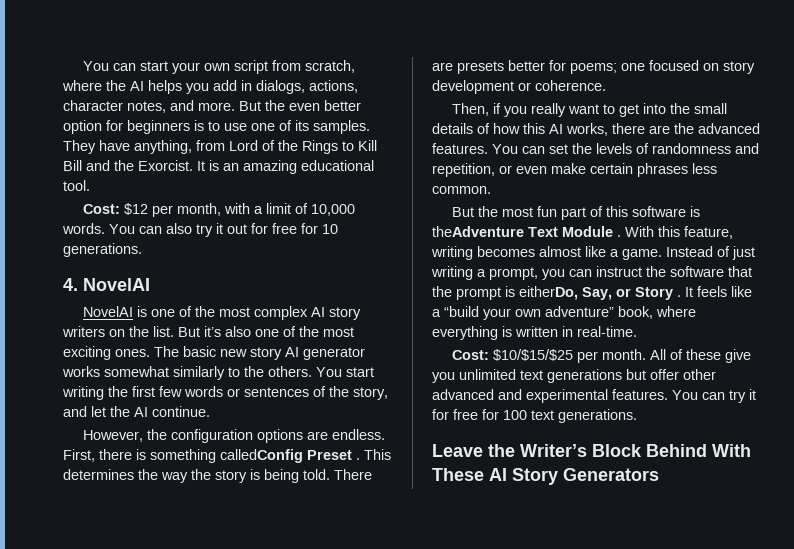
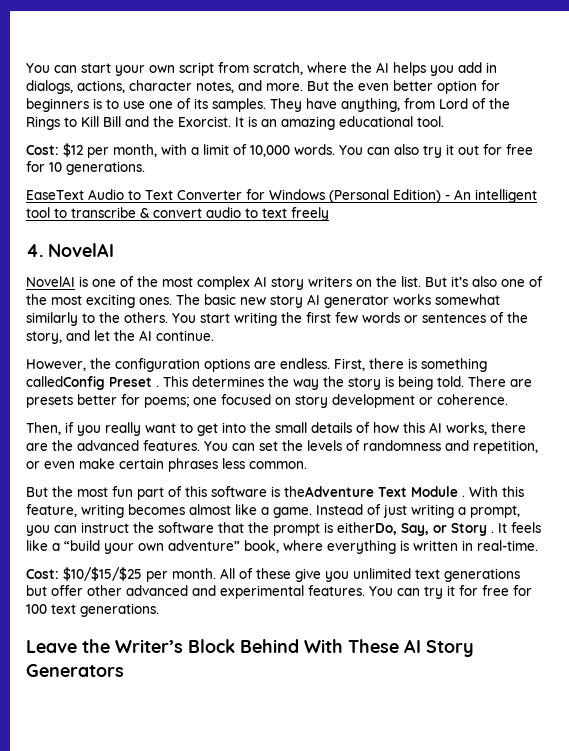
+ EaseText Audio to Text Converter for Windows (Personal Edition) - An intelligent tool to transcribe & convert audio to text freely

